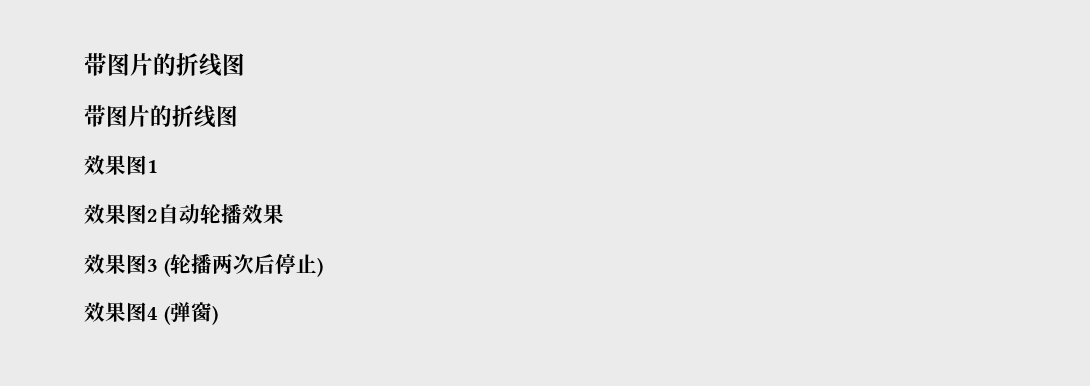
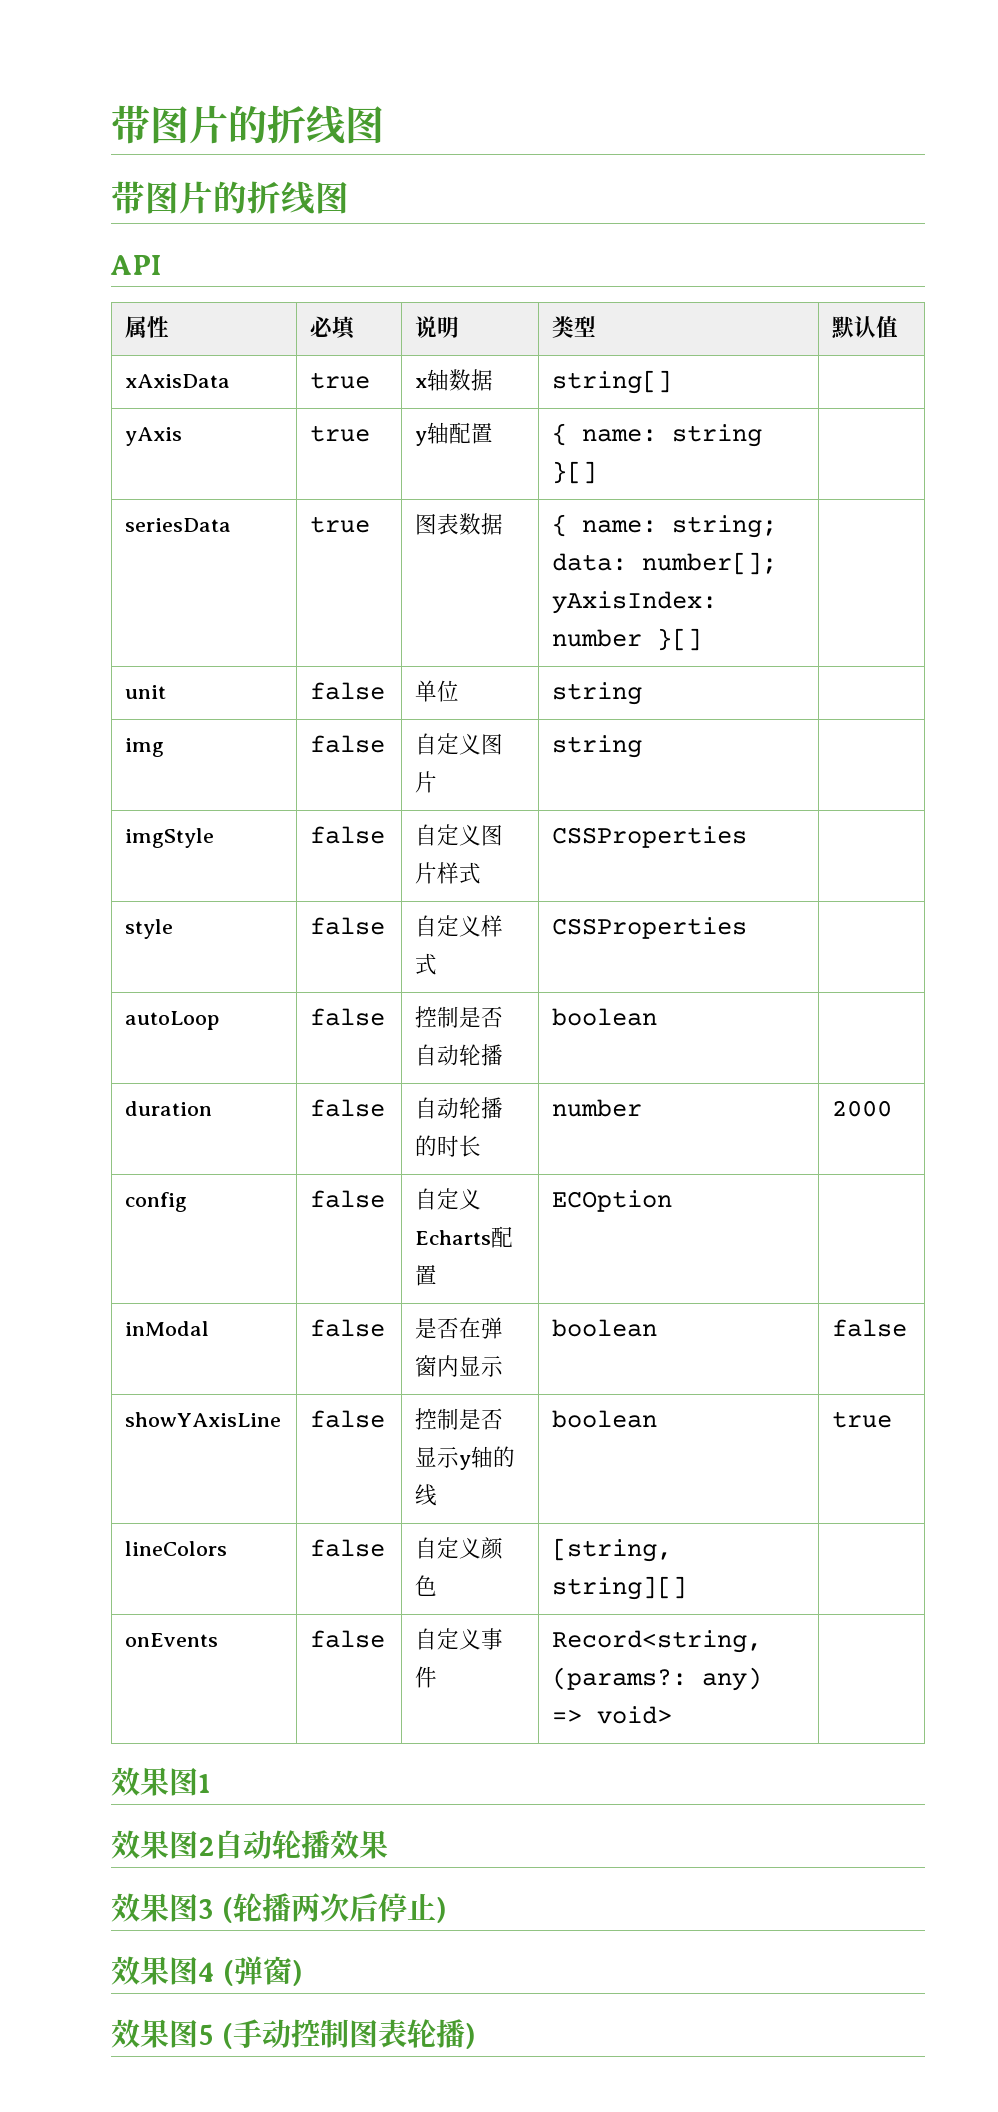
+ API
+ 属性 | 必填 | 说明 | 类型 | 默认值
+ xAxisData | true | x轴数据 | string[] |
+ yAxis | true | y轴配置 | { name: string }[] |
+ seriesData | true | 图表数据 | { name: string; data: number[]; yAxisIndex: number }[] |
+ unit | false | 单位 | string |
+ img | false | 自定义图片 | string |
+ imgStyle | false | 自定义图片样式 | CSSProperties |
+ style | false | 自定义样式 | CSSProperties |
+ autoLoop | false | 控制是否自动轮播 | boolean |
+ duration | false | 自动轮播的时长 | number | 2000
+ config | false | 自定义Echarts配置 | ECOption |
+ inModal | false | 是否在弹窗内显示 | boolean | false
+ showYAxisLine | false | 控制是否显示y轴的线 | boolean | true
+ lineColors | false | 自定义颜色 | [string, string][] |
+ onEvents | false | 自定义事件 | Record<string, (params?: any) => void> |
+ 效果图5 (手动控制图表轮播)

